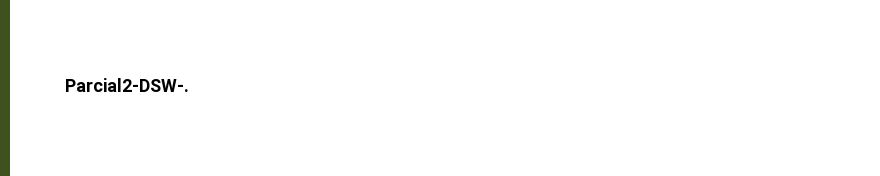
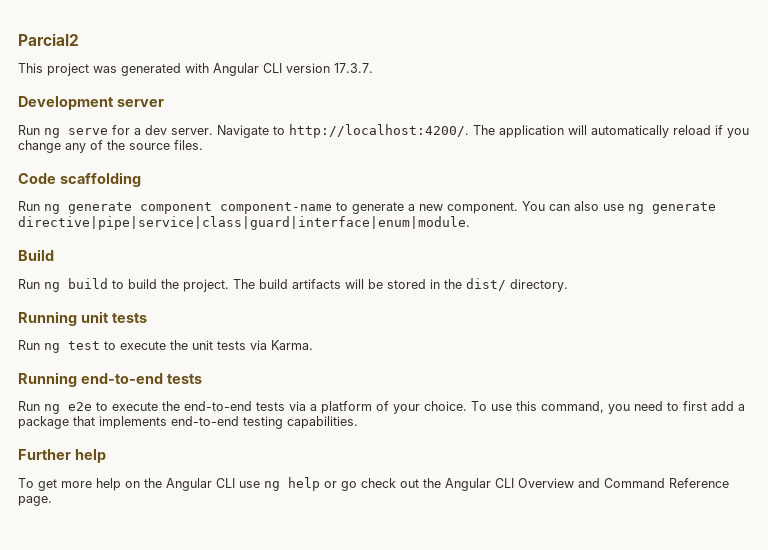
- Parcial2-DSW-.
+ Parcial2
+ This project was generated with Angular CLI version 17.3.7.
+ Development server
+ Run ng serve for a dev server. Navigate to http://localhost:4200/. The application will automatically reload if you change any of the source files.
+ Code scaffolding
+ Run ng generate component component-name to generate a new component. You can also use ng generate directive|pipe|service|class|guard|interface|enum|module.
+ Build
+ Run ng build to build the project. The build artifacts will be stored in the dist/ directory.
+ Running unit tests
+ Run ng test to execute the unit tests via Karma.
+ Running end-to-end tests
+ Run ng e2e to execute the end-to-end tests via a platform of your choice. To use this command, you need to first add a package that implements end-to-end testing capabilities.
+ Further help
+ To get more help on the Angular CLI use ng help or go check out the Angular CLI Overview and Command Reference page.

